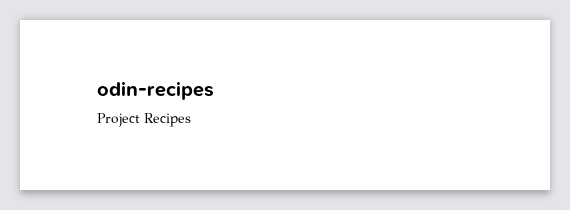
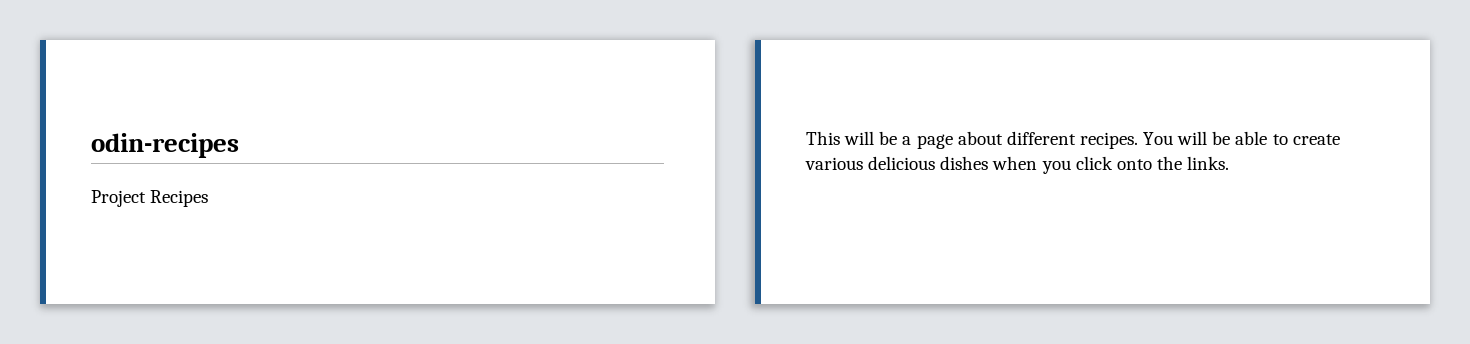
+ This will be a page about different recipes. You will be able to create various delicious dishes when you click onto the links.

